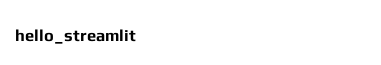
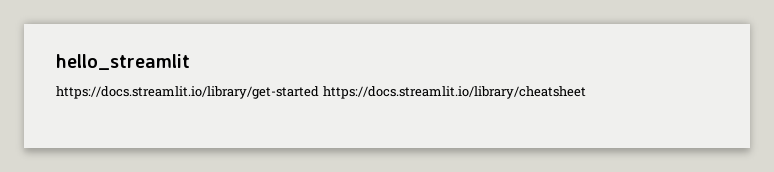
+ https://docs.streamlit.io/library/get-started https://docs.streamlit.io/library/cheatsheet

